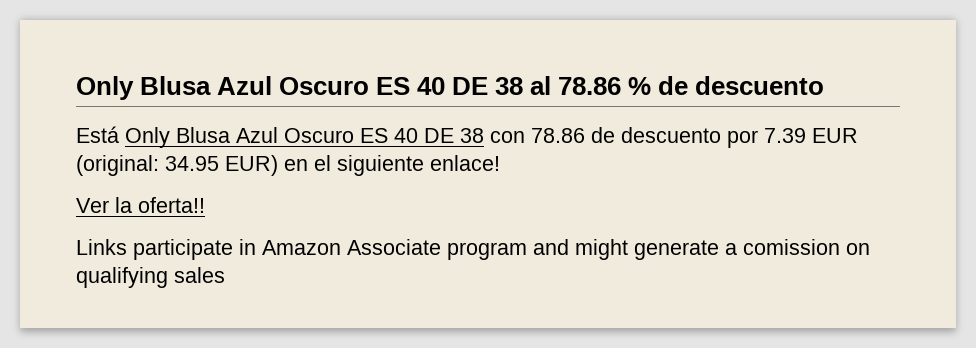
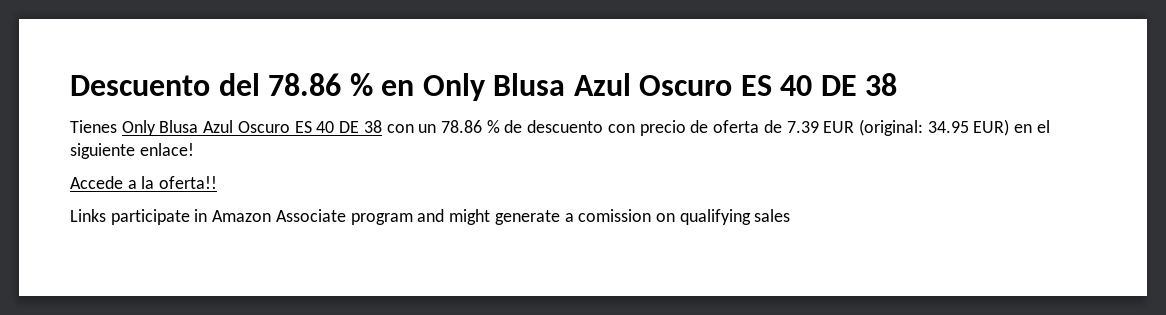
- Only Blusa Azul Oscuro ES 40 DE 38 al 78.86 % de descuento
- Está Only Blusa Azul Oscuro ES 40 DE 38 con 78.86 de descuento por 7.39 EUR (original: 34.95 EUR) en el siguiente enlace!
+ Descuento del 78.86 % en Only Blusa Azul Oscuro ES 40 DE 38
+ Tienes Only Blusa Azul Oscuro ES 40 DE 38 con un 78.86 % de descuento con precio de oferta de 7.39 EUR (original: 34.95 EUR) en el siguiente enlace!
- Ver la oferta!!
+ Accede a la oferta!!

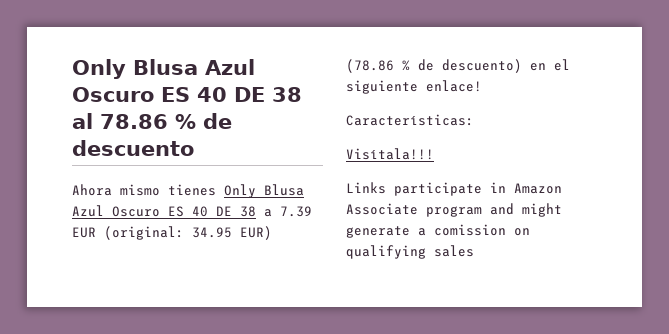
- Descuento del 78.86 % en Only Blusa Azul Oscuro ES 40 DE 38
- Tienes Only Blusa Azul Oscuro ES 40 DE 38 con un 78.86 % de descuento con precio de oferta de 7.39 EUR (original: 34.95 EUR) en el siguiente enlace!
+ Only Blusa Azul Oscuro ES 40 DE 38 al 78.86 % de descuento
+ Ahora mismo tienes Only Blusa Azul Oscuro ES 40 DE 38 a 7.39 EUR (original: 34.95 EUR) (78.86 % de descuento) en el siguiente enlace!
- Accede a la oferta!!
+ Características:
+ Visítala!!!

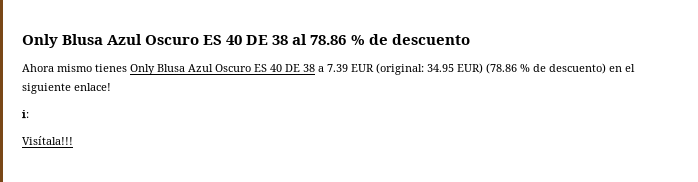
- Características:
+ ℹ:
- Links participate in Amazon Associate program and might generate a comission on qualifying sales

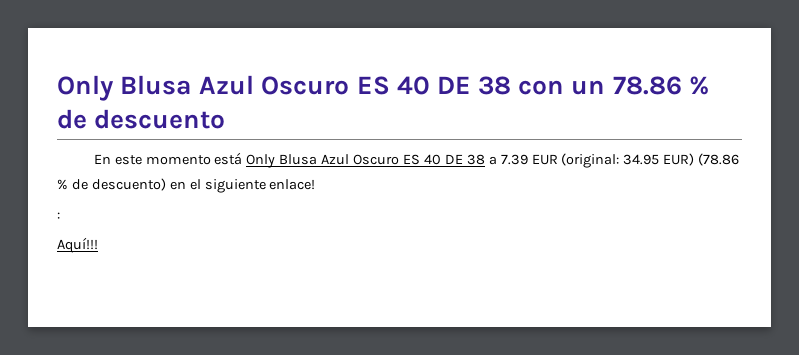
- Only Blusa Azul Oscuro ES 40 DE 38 al 78.86 % de descuento
+ Only Blusa Azul Oscuro ES 40 DE 38 con un 78.86 % de descuento
- Ahora mismo tienes Only Blusa Azul Oscuro ES 40 DE 38 a 7.39 EUR (original: 34.95 EUR) (78.86 % de descuento) en el siguiente enlace!
+ En este momento está Only Blusa Azul Oscuro ES 40 DE 38 a 7.39 EUR (original: 34.95 EUR) (78.86 % de descuento) en el siguiente enlace!
- ℹ:
- Visítala!!!
+ :
+ Aquí!!!

